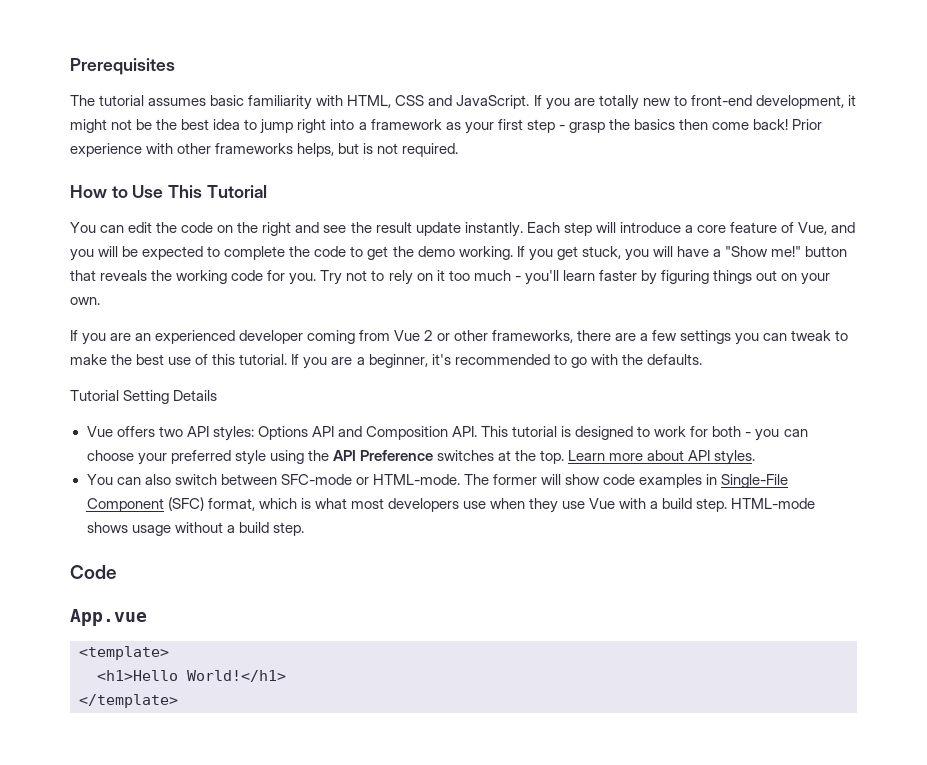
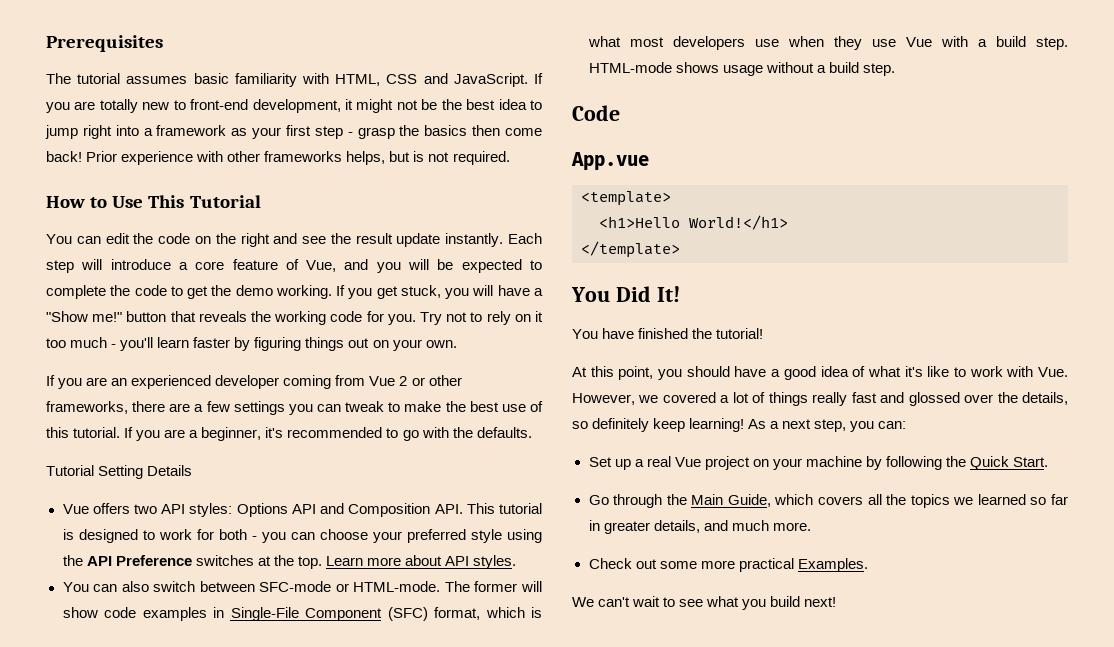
+ You Did It!
+ You have finished the tutorial!
+ At this point, you should have a good idea of what it's like to work with Vue. However, we covered a lot of things really fast and glossed over the details, so definitely keep learning! As a next step, you can:
+ Set up a real Vue project on your machine by following the Quick Start.
+ Go through the Main Guide, which covers all the topics we learned so far in greater details, and much more.
+ Check out some more practical Examples.
+ We can't wait to see what you build next!

